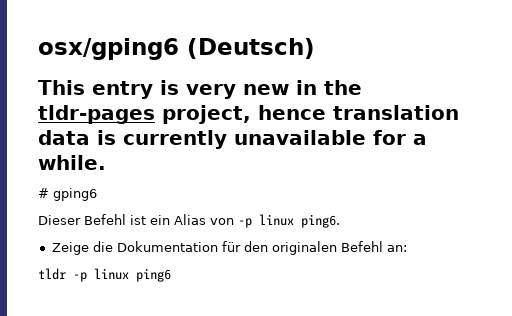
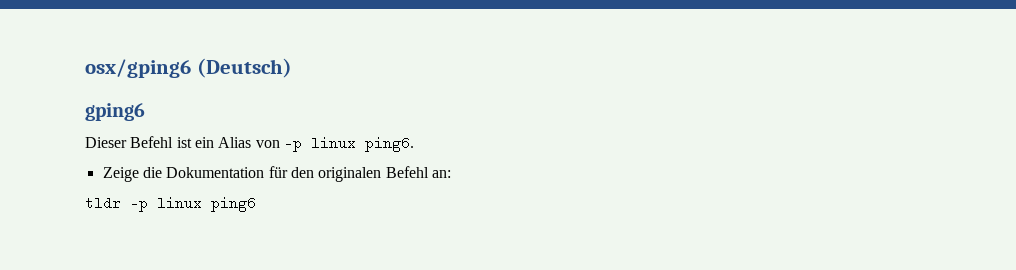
- This entry is very new in the tldr-pages project, hence translation data is currently unavailable for a while.
- # gping6
+ gping6

